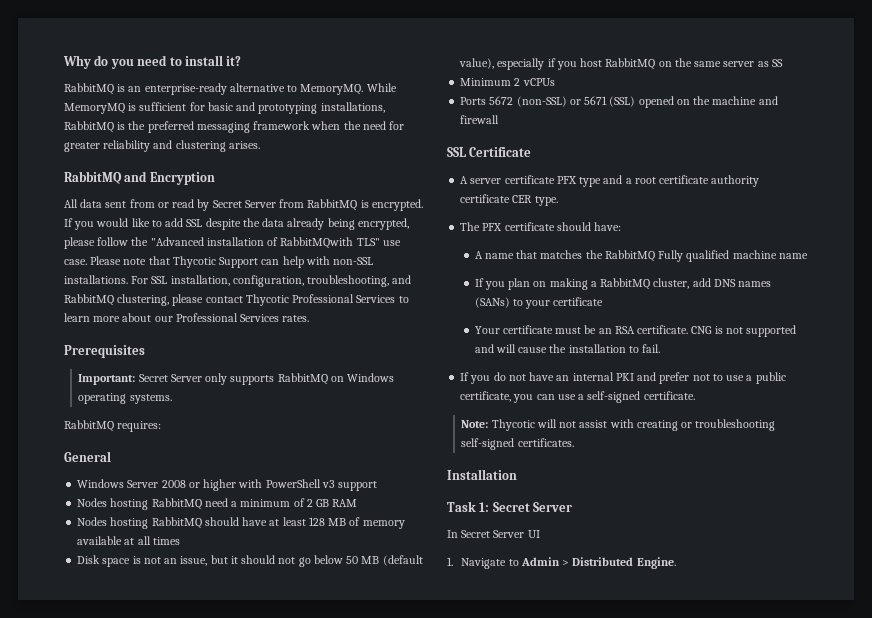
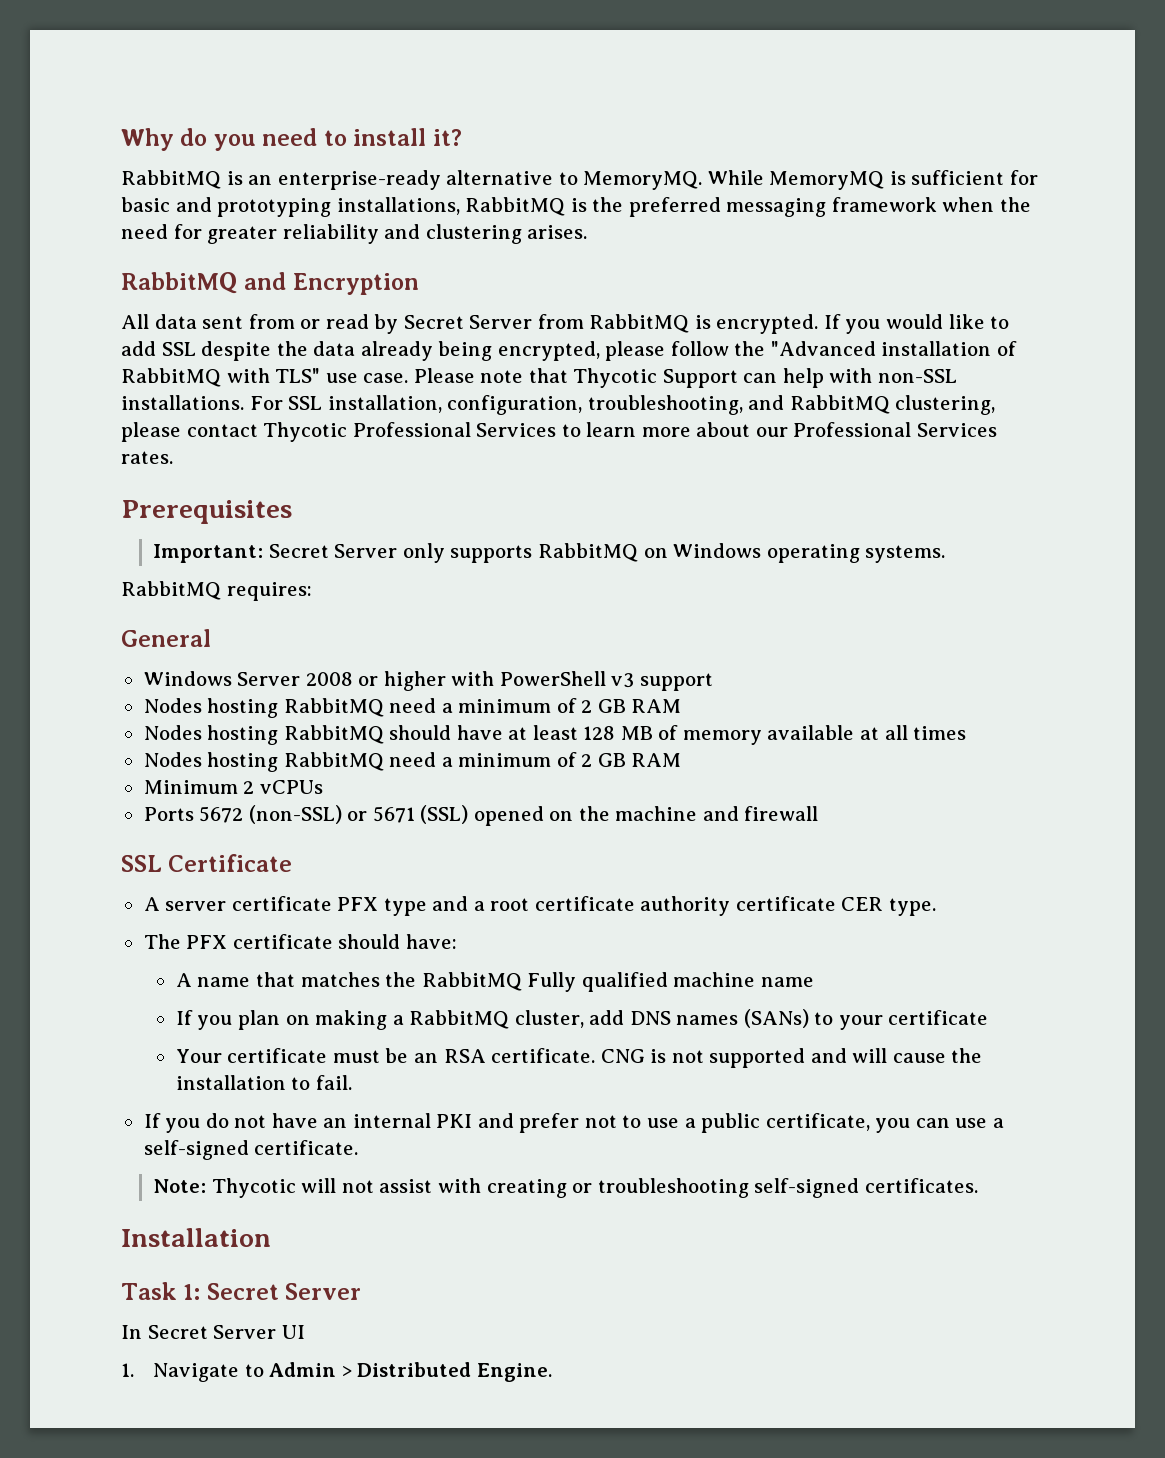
- If you would like to add SSL despite the data already being encrypted, please follow the "Advanced installation of RabbitMQwith TLS" use case.
+ If you would like to add SSL despite the data already being encrypted, please follow the "Advanced installation of RabbitMQ with TLS" use case.
  Nodes hosting RabbitMQ should have at least 128 MB of memory available at all times
- Disk space is not an issue, but it should not go below 50 MB (default value), especially if you host RabbitMQ on the same server as SS
+ Nodes hosting RabbitMQ need a minimum of 2 GB RAM

